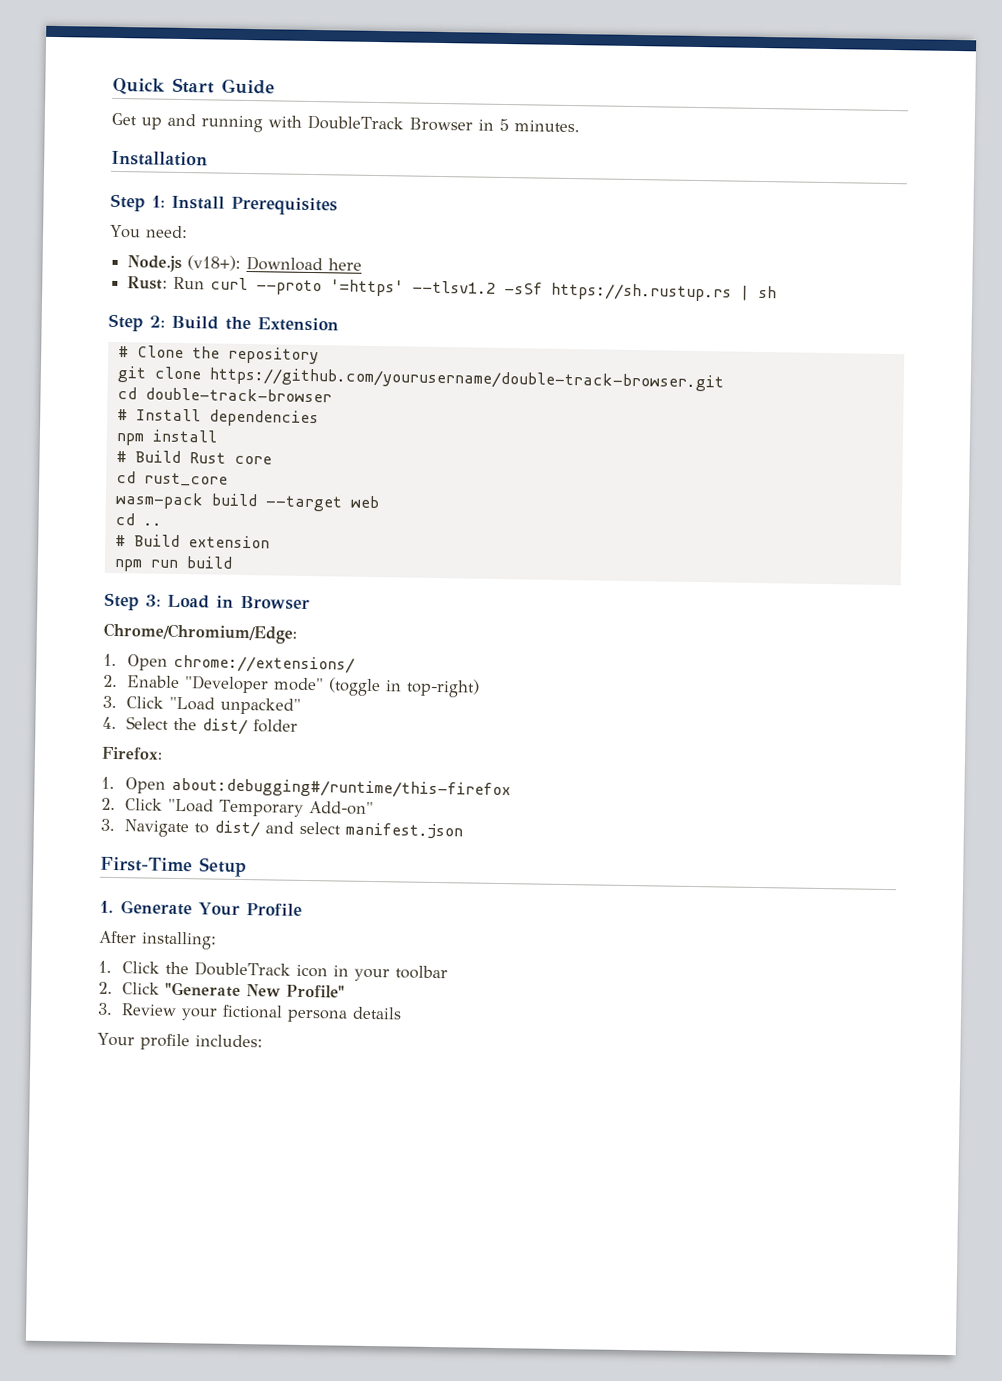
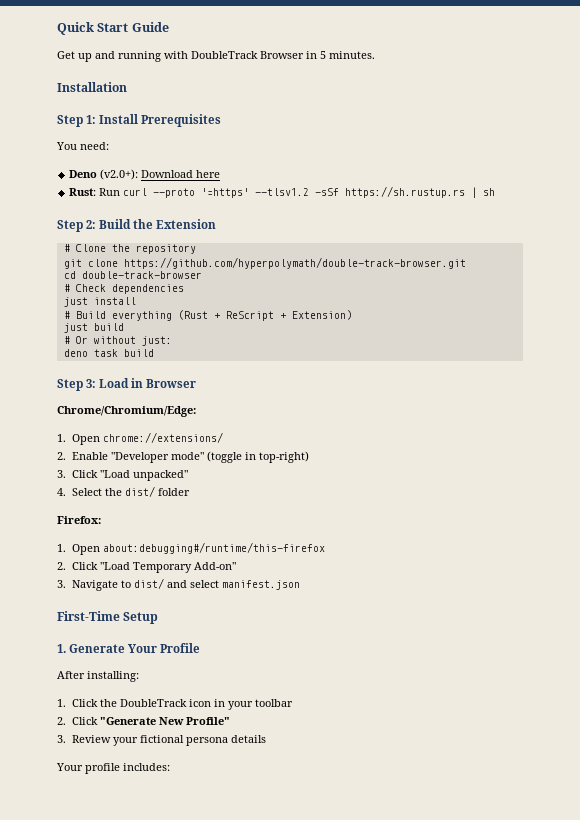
- Node.js (v18+): Download here
+ Deno (v2.0+): Download here
- git clone https://github.com/yourusername/double-track-browser.git
+ git clone https://github.com/hyperpolymath/double-track-browser.git
- # Install dependencies
+ # Check dependencies
- npm install
+ just install
- # Build Rust core
- cd rust_core
- wasm-pack build --target web
- cd ..
- # Build extension
- npm run build
+ # Build everything (Rust + ReScript + Extension)
+ just build
+ # Or without just:
+ deno task build

